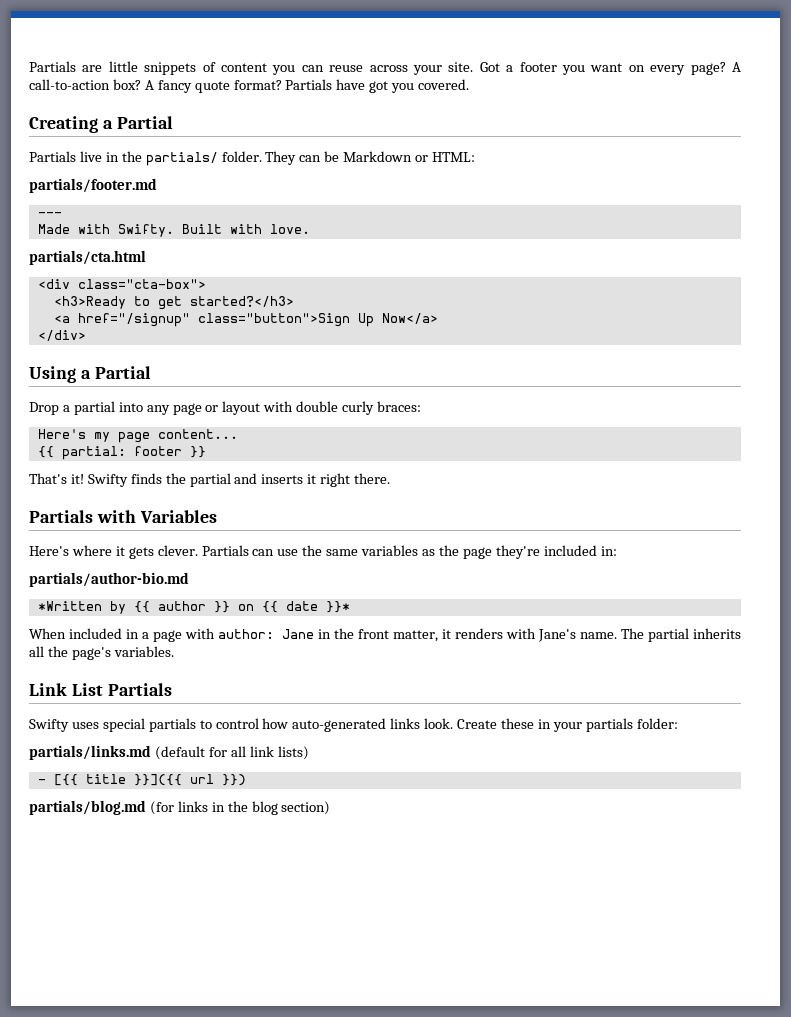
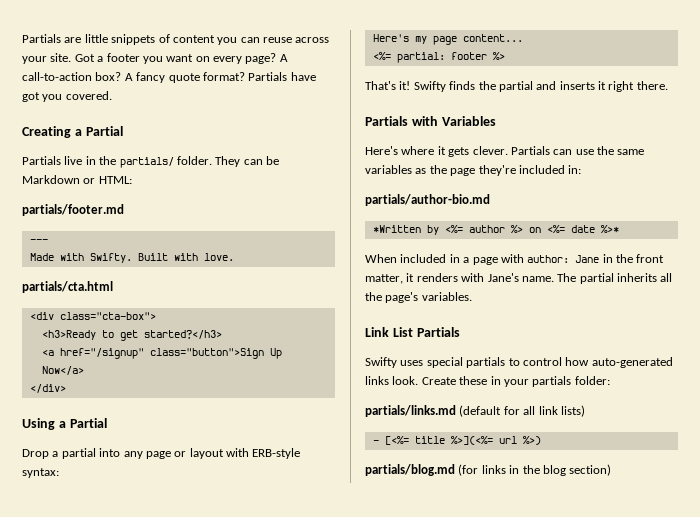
- Drop a partial into any page or layout with double curly braces:
+ Drop a partial into any page or layout with ERB-style syntax:
- {{ partial: footer }}
+ <%= partial: footer %>
- *Written by {{ author }} on {{ date }}*
+ *Written by <%= author %> on <%= date %>*
- - [{{ title }}]({{ url }})
+ - [<%= title %>](<%= url %>)

